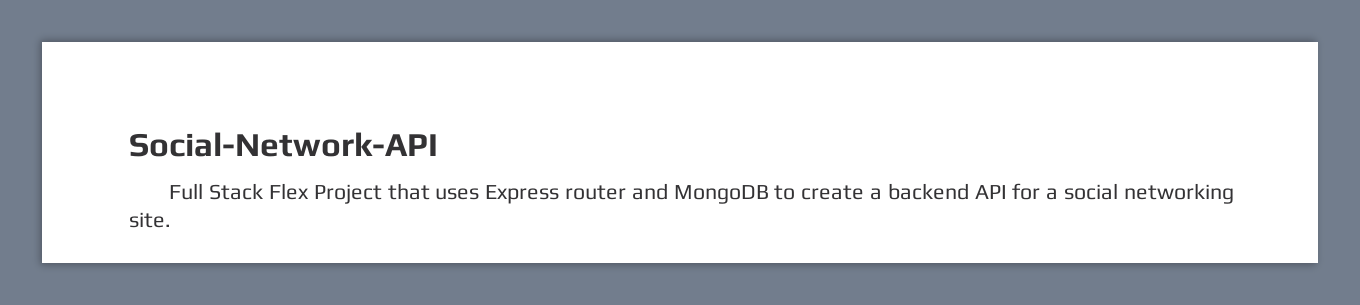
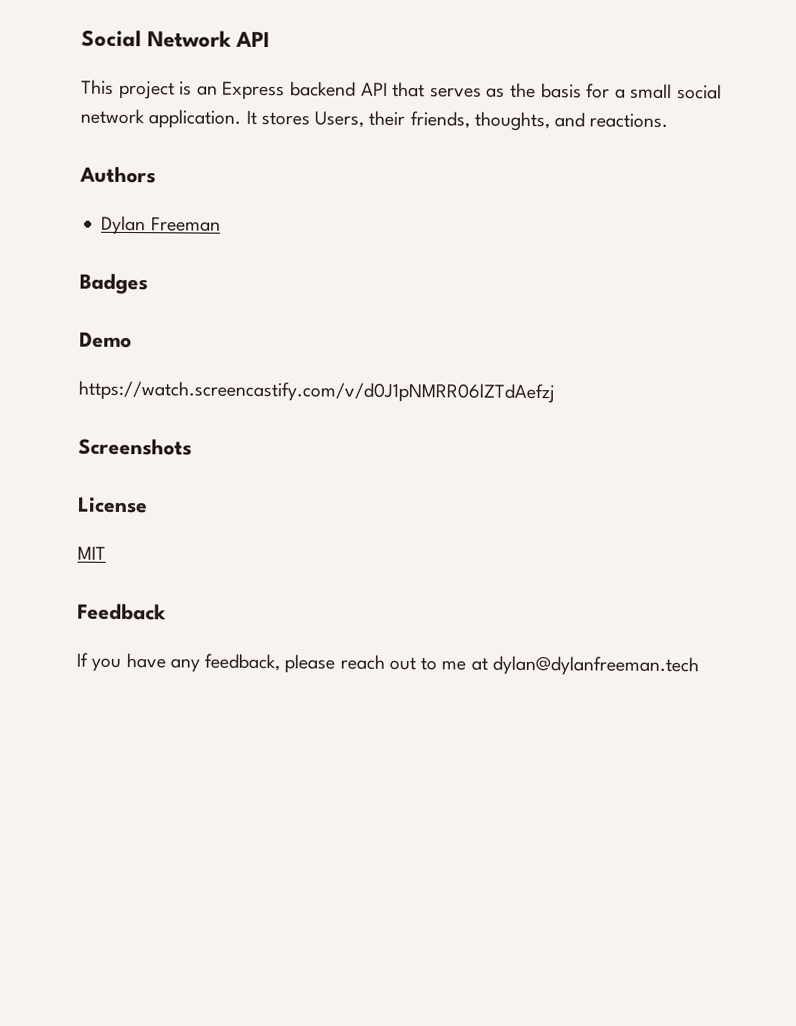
- Social-Network-API
- Full Stack Flex Project that uses Express router and MongoDB to create a backend API for a social networking site.
+ Social Network API
+ This project is an Express backend API that serves as the basis for a small social network application. It stores Users, their friends, thoughts, and reactions.
+ Authors
+ Dylan Freeman
+ Badges
+ Demo
+ https://watch.screencastify.com/v/d0J1pNMRR06lZTdAefzj
+ Screenshots
+ License
+ MIT
+ Feedback
+ If you have any feedback, please reach out to me at dylan@dylanfreeman.tech

